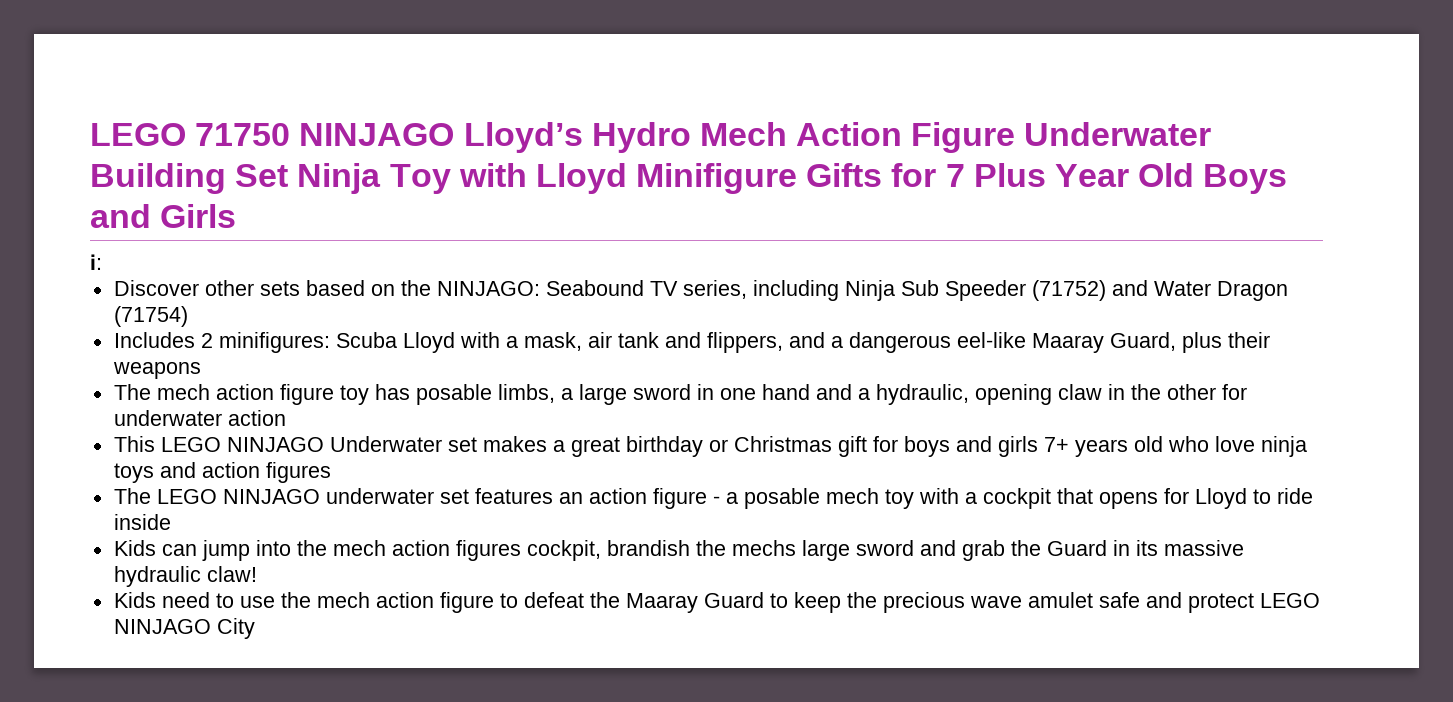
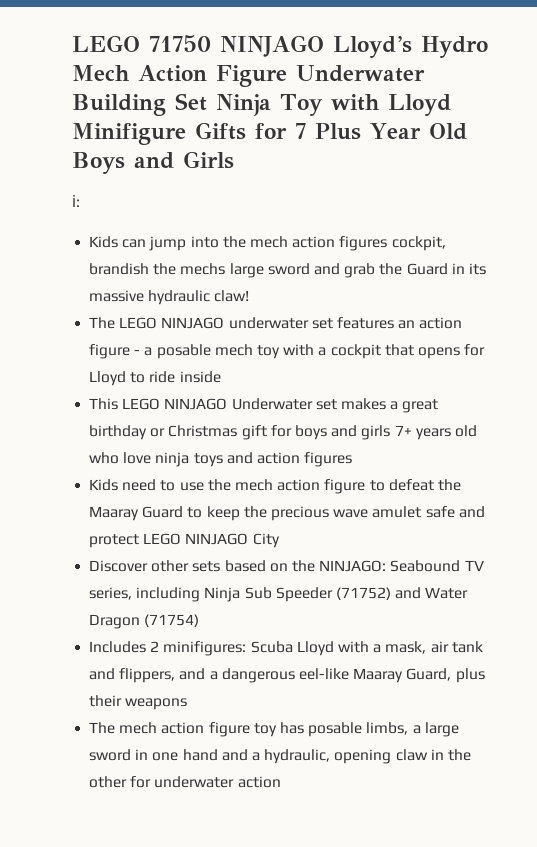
+ Kids can jump into the mech action figures cockpit, brandish the mechs large sword and grab the Guard in its massive hydraulic claw!
+ The LEGO NINJAGO underwater set features an action figure - a posable mech toy with a cockpit that opens for Lloyd to ride inside
+ This LEGO NINJAGO Underwater set makes a great birthday or Christmas gift for boys and girls 7+ years old who love ninja toys and action figures
+ Kids need to use the mech action figure to defeat the Maaray Guard to keep the precious wave amulet safe and protect LEGO NINJAGO City
- This LEGO NINJAGO Underwater set makes a great birthday or Christmas gift for boys and girls 7+ years old who love ninja toys and action figures
- The LEGO NINJAGO underwater set features an action figure - a posable mech toy with a cockpit that opens for Lloyd to ride inside
- Kids can jump into the mech action figures cockpit, brandish the mechs large sword and grab the Guard in its massive hydraulic claw!
- Kids need to use the mech action figure to defeat the Maaray Guard to keep the precious wave amulet safe and protect LEGO NINJAGO City

